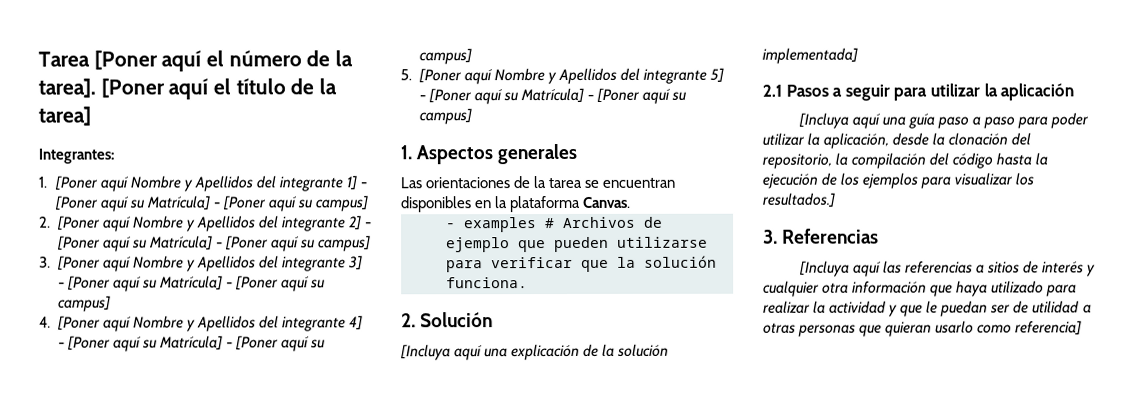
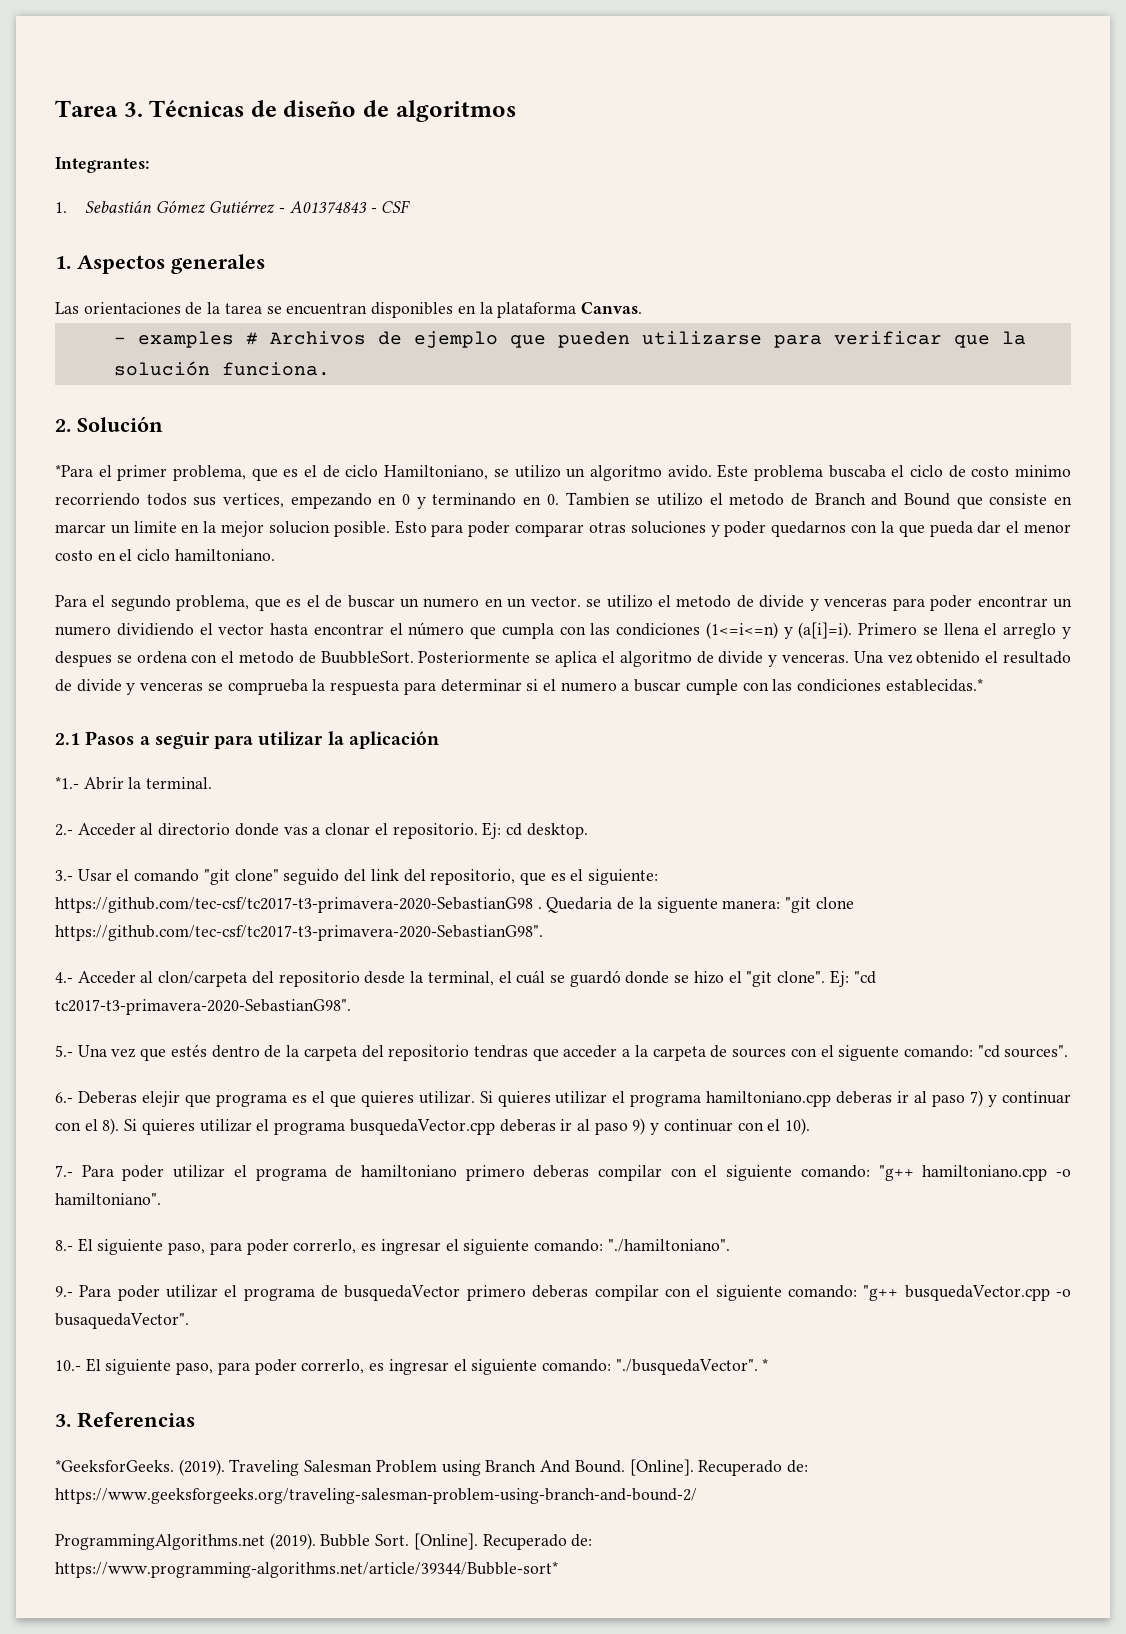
- Tarea [Poner aquí el número de la tarea]. [Poner aquí el título de la tarea]
+ Tarea 3. Técnicas de diseño de algoritmos
  Integrantes:
- 1. [Poner aquí Nombre y Apellidos del integrante 1] - [Poner aquí su Matrícula] - [Poner aquí su campus]
- 2. [Poner aquí Nombre y Apellidos del integrante 2] - [Poner aquí su Matrícula] - [Poner aquí su campus]
- 3. [Poner aquí Nombre y Apellidos del integrante 3] - [Poner aquí su Matrícula] - [Poner aquí su campus]
- 4. [Poner aquí Nombre y Apellidos del integrante 4] - [Poner aquí su Matrícula] - [Poner aquí su campus]
- 5. [Poner aquí Nombre y Apellidos del integrante 5] - [Poner aquí su Matrícula] - [Poner aquí su campus]
+ 1. Sebastián Gómez Gutiérrez - A01374843 - CSF
- [Incluya aquí una explicación de la solución implementada]
+ *Para el primer problema, que es el de ciclo Hamiltoniano, se utilizo un algoritmo avido. Este problema buscaba el ciclo de costo minimo recorriendo todos sus vertices, empezando en 0 y terminando en 0. Tambien se utilizo el metodo de Branch and Bound que consiste en marcar un limite en la mejor solucion posible. Esto para poder comparar otras soluciones y poder quedarnos con la que pueda dar el menor costo en el ciclo hamiltoniano.
+ Para el segundo problema, que es el de buscar un numero en un vector. se utilizo el metodo de divide y venceras para poder encontrar un numero dividiendo el vector hasta encontrar el número que cumpla con las condiciones (1<=i<=n) y (a[i]=i). Primero se llena el arreglo y despues se ordena con el metodo de BuubbleSort. Posteriormente se aplica el algoritmo de divide y venceras. Una vez obtenido el resultado de divide y venceras se comprueba la respuesta para determinar si el numero a buscar cumple con las condiciones establecidas.*
- [Incluya aquí una guía paso a paso para poder utilizar la aplicación, desde la clonación del repositorio, la compilación del código hasta la ejecución de los ejemplos para visualizar los resultados.]
+ *1.- Abrir la terminal.
+ 2.- Acceder al directorio donde vas a clonar el repositorio. Ej: cd desktop.
+ 3.- Usar el comando "git clone" seguido del link del repositorio, que es el siguiente: https://github.com/tec-csf/tc2017-t3-primavera-2020-SebastianG98 . Quedaria de la siguente manera: "git clone https://github.com/tec-csf/tc2017-t3-primavera-2020-SebastianG98".
+ 4.- Acceder al clon/carpeta del repositorio desde la terminal, el cuál se guardó donde se hizo el "git clone". Ej: "cd tc2017-t3-primavera-2020-SebastianG98".
+ 5.- Una vez que estés dentro de la carpeta del repositorio tendras que acceder a la carpeta de sources con el siguente comando: "cd sources".
+ 6.- Deberas elejir que programa es el que quieres utilizar. Si quieres utilizar el programa hamiltoniano.cpp deberas ir al paso 7) y continuar con el 8). Si quieres utilizar el programa busquedaVector.cpp deberas ir al paso 9) y continuar con el 10).
+ 7.- Para poder utilizar el programa de hamiltoniano primero deberas compilar con el siguiente comando: "g++ hamiltoniano.cpp -o hamiltoniano".
+ 8.- El siguiente paso, para poder correrlo, es ingresar el siguiente comando: "./hamiltoniano".
+ 9.- Para poder utilizar el programa de busquedaVector primero deberas compilar con el siguiente comando: "g++ busquedaVector.cpp -o busaquedaVector".
+ 10.- El siguiente paso, para poder correrlo, es ingresar el siguiente comando: "./busquedaVector". *
  3. Referencias
- [Incluya aquí las referencias a sitios de interés y cualquier otra información que haya utilizado para realizar la actividad y que le puedan ser de utilidad a otras personas que quieran usarlo como referencia]
+ *GeeksforGeeks. (2019). Traveling Salesman Problem using Branch And Bound. [Online]. Recuperado de: https://www.geeksforgeeks.org/traveling-salesman-problem-using-branch-and-bound-2/
+ ProgrammingAlgorithms.net (2019). Bubble Sort. [Online]. Recuperado de: https://www.programming-algorithms.net/article/39344/Bubble-sort*

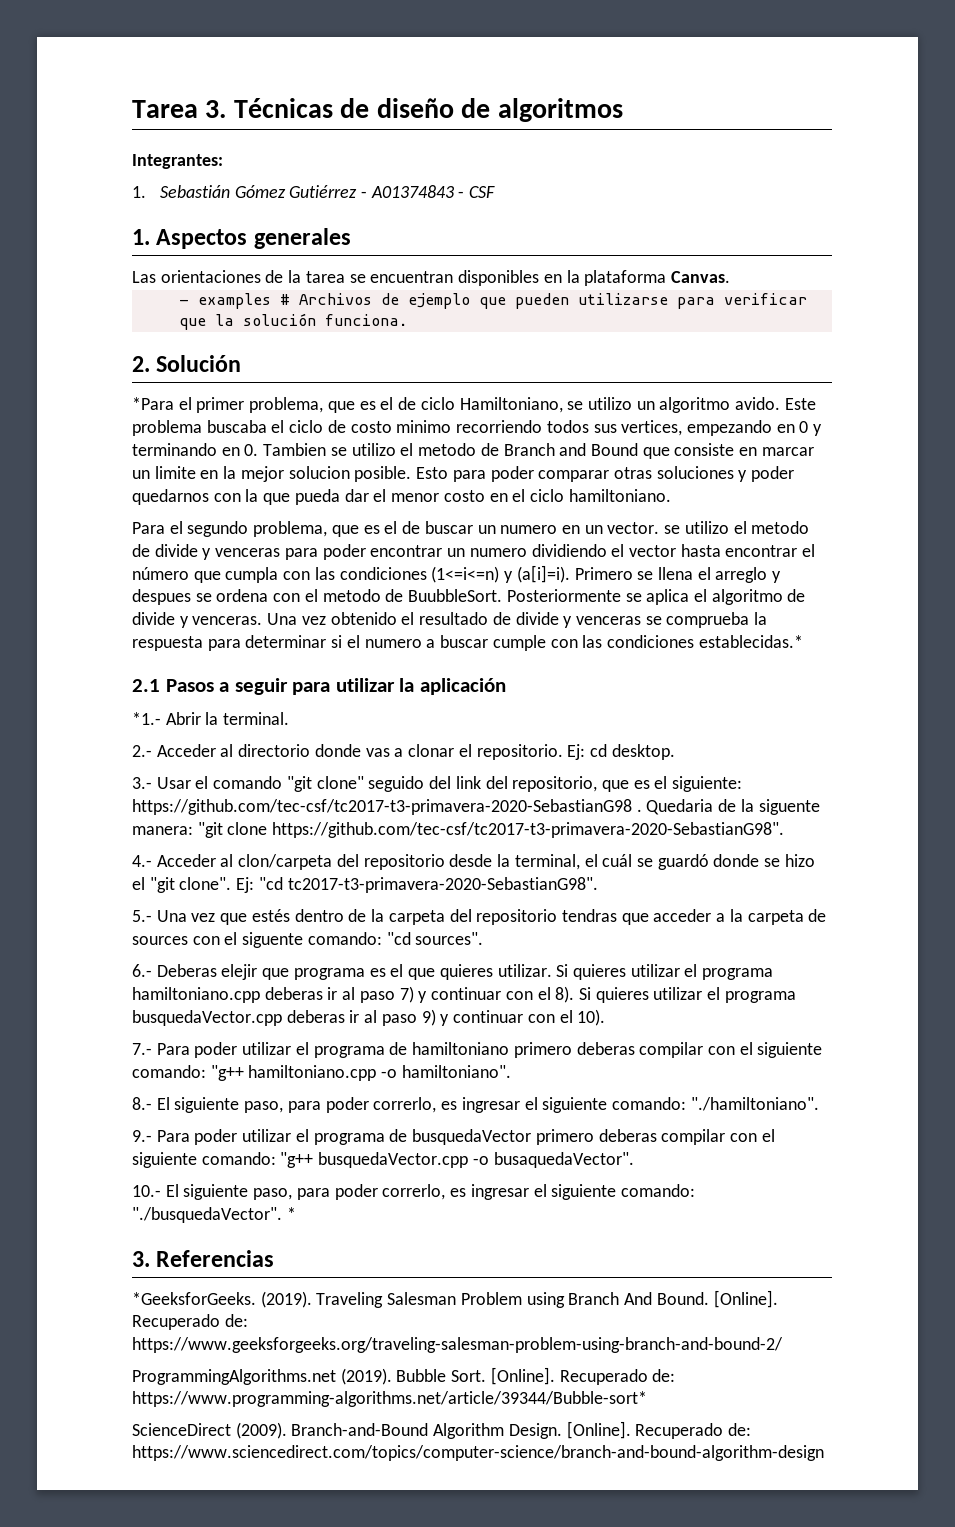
+ ScienceDirect (2009). Branch-and-Bound Algorithm Design. [Online]. Recuperado de: https://www.sciencedirect.com/topics/computer-science/branch-and-bound-algorithm-design

